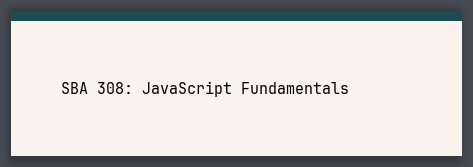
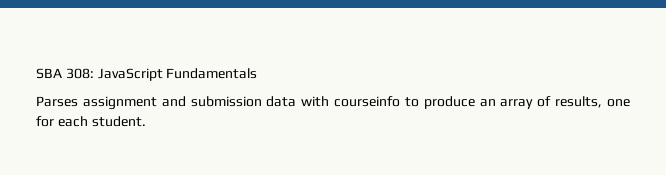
+ Parses assignment and submission data with courseinfo to produce an array of results, one for each student.

